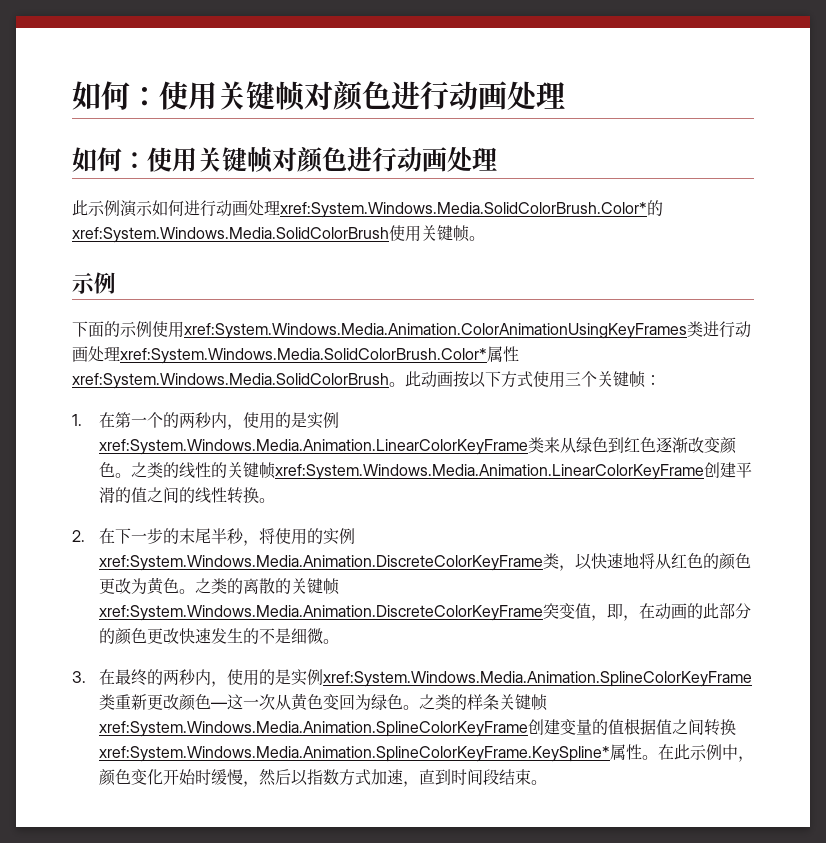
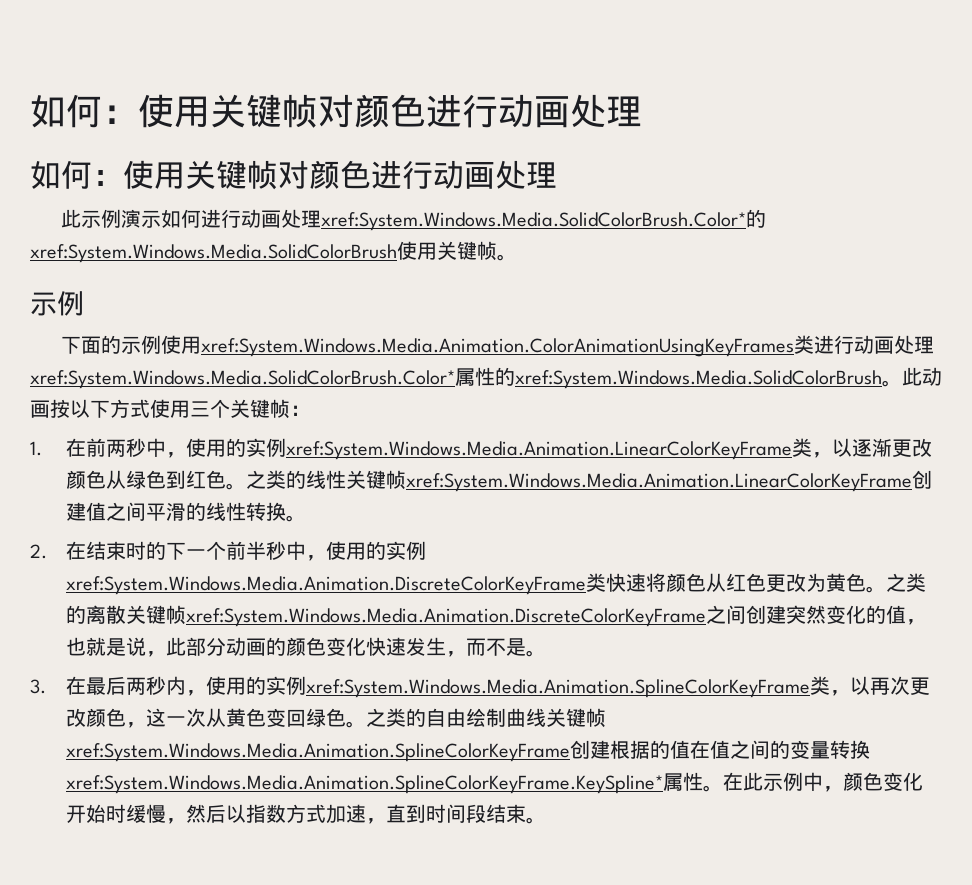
- 下面的示例使用xref:System.Windows.Media.Animation.ColorAnimationUsingKeyFrames类进行动画处理xref:System.Windows.Media.SolidColorBrush.Color*属性xref:System.Windows.Media.SolidColorBrush。
+ 下面的示例使用xref:System.Windows.Media.Animation.ColorAnimationUsingKeyFrames类进行动画处理xref:System.Windows.Media.SolidColorBrush.Color*属性的xref:System.Windows.Media.SolidColorBrush。
- 1.在第一个的两秒内，使用的是实例xref:System.Windows.Media.Animation.LinearColorKeyFrame类来从绿色到红色逐渐改变颜色。
+ 1.在前两秒中，使用的实例xref:System.Windows.Media.Animation.LinearColorKeyFrame类，以逐渐更改颜色从绿色到红色。
- 之类的线性的关键帧xref:System.Windows.Media.Animation.LinearColorKeyFrame创建平滑的值之间的线性转换。
+ 之类的线性关键帧xref:System.Windows.Media.Animation.LinearColorKeyFrame创建值之间平滑的线性转换。
- 2.在下一步的末尾半秒，将使用的实例xref:System.Windows.Media.Animation.DiscreteColorKeyFrame类，以快速地将从红色的颜色更改为黄色。
+ 2.在结束时的下一个前半秒中，使用的实例xref:System.Windows.Media.Animation.DiscreteColorKeyFrame类快速将颜色从红色更改为黄色。
- 之类的离散的关键帧xref:System.Windows.Media.Animation.DiscreteColorKeyFrame突变值，即，在动画的此部分的颜色更改快速发生的不是细微。
+ 之类的离散关键帧xref:System.Windows.Media.Animation.DiscreteColorKeyFrame之间创建突然变化的值，也就是说，此部分动画的颜色变化快速发生，而不是。
- 3.在最终的两秒内，使用的是实例xref:System.Windows.Media.Animation.SplineColorKeyFrame类重新更改颜色—这一次从黄色变回为绿色。
+ 3.在最后两秒内，使用的实例xref:System.Windows.Media.Animation.SplineColorKeyFrame类，以再次更改颜色，这一次从黄色变回绿色。
- 之类的样条关键帧xref:System.Windows.Media.Animation.SplineColorKeyFrame创建变量的值根据值之间转换xref:System.Windows.Media.Animation.SplineColorKeyFrame.KeySpline*属性。
+ 之类的自由绘制曲线关键帧xref:System.Windows.Media.Animation.SplineColorKeyFrame创建根据的值在值之间的变量转换xref:System.Windows.Media.Animation.SplineColorKeyFrame.KeySpline*属性。

